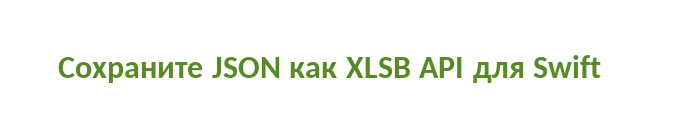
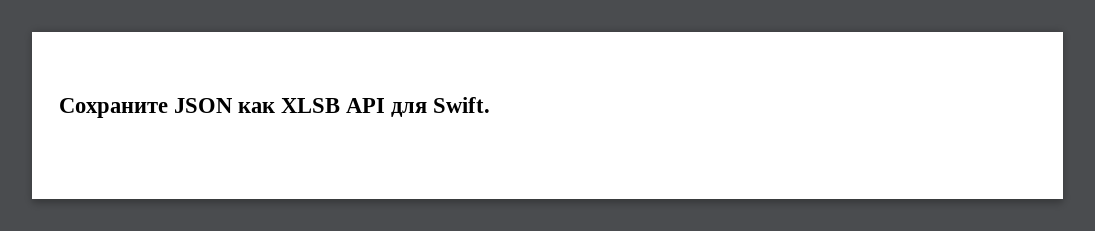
- Сохраните JSON как XLSB API для Swift
+ Сохраните JSON как XLSB API для Swift.

